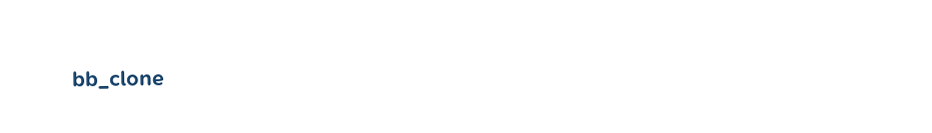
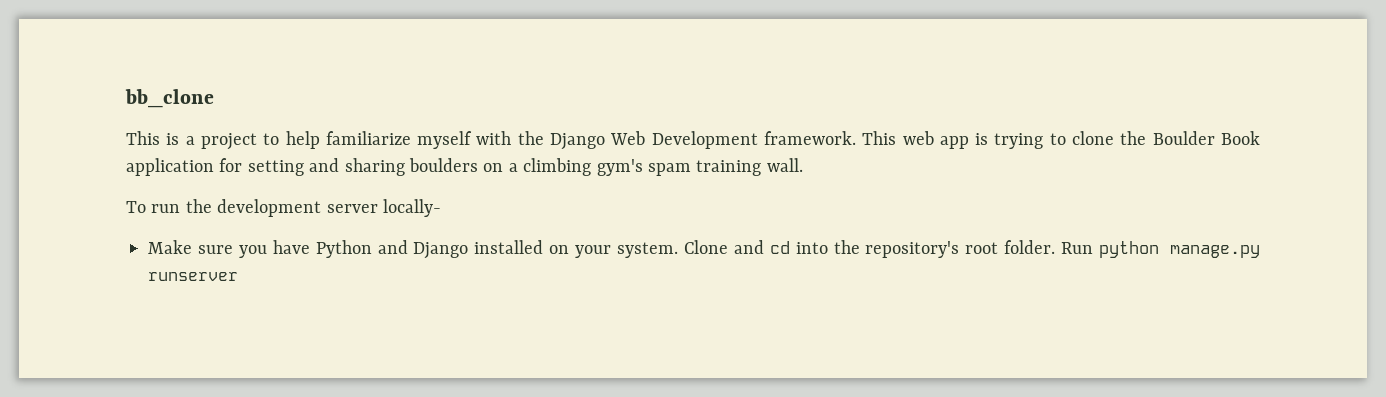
+ This is a project to help familiarize myself with the Django Web Development framework. This web app is trying to clone the Boulder Book application for setting and sharing boulders on a climbing gym's spam training wall.
+ To run the development server locally-
+ Make sure you have Python and Django installed on your system. Clone and cd into the repository's root folder. Run python manage.py runserver

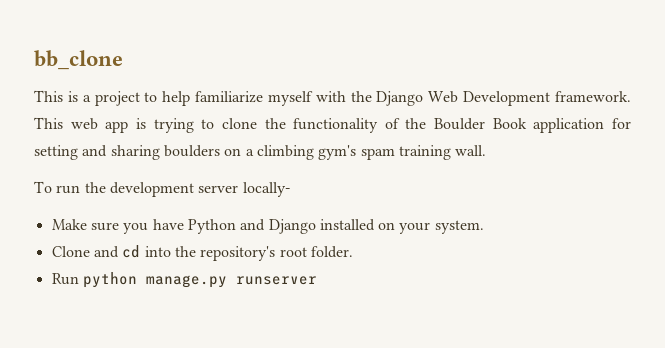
- This web app is trying to clone the Boulder Book application for setting and sharing boulders on a climbing gym's spam training wall.
+ This web app is trying to clone the functionality of the Boulder Book application for setting and sharing boulders on a climbing gym's spam training wall.
- Make sure you have Python and Django installed on your system. Clone and cd into the repository's root folder. Run python manage.py runserver
+ Make sure you have Python and Django installed on your system.
+ Clone and cd into the repository's root folder.
+ Run python manage.py runserver

